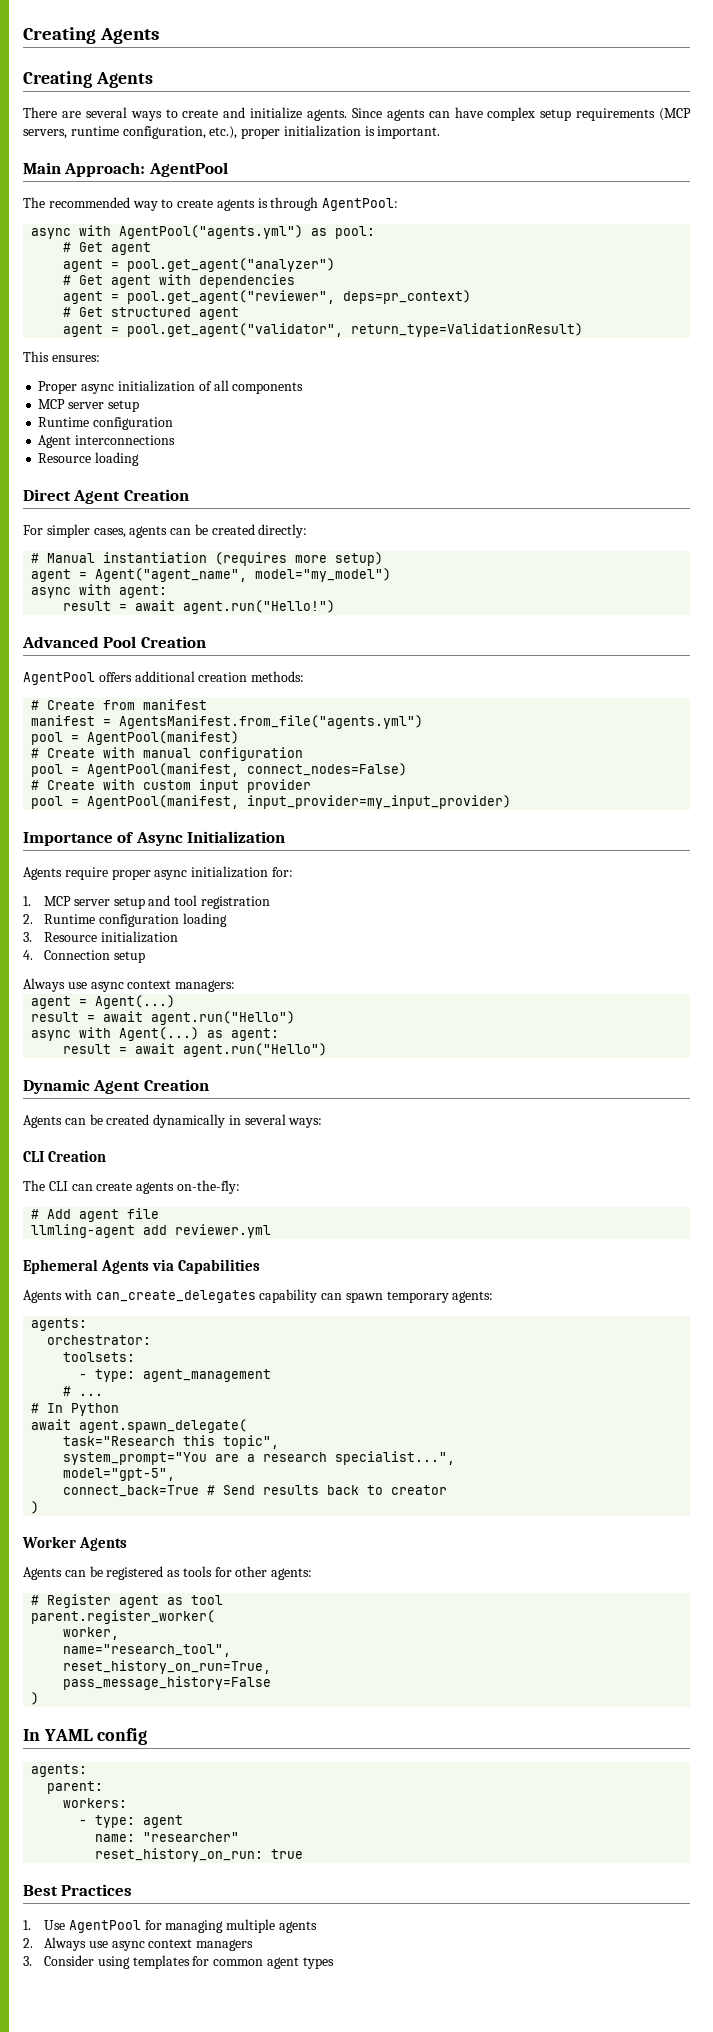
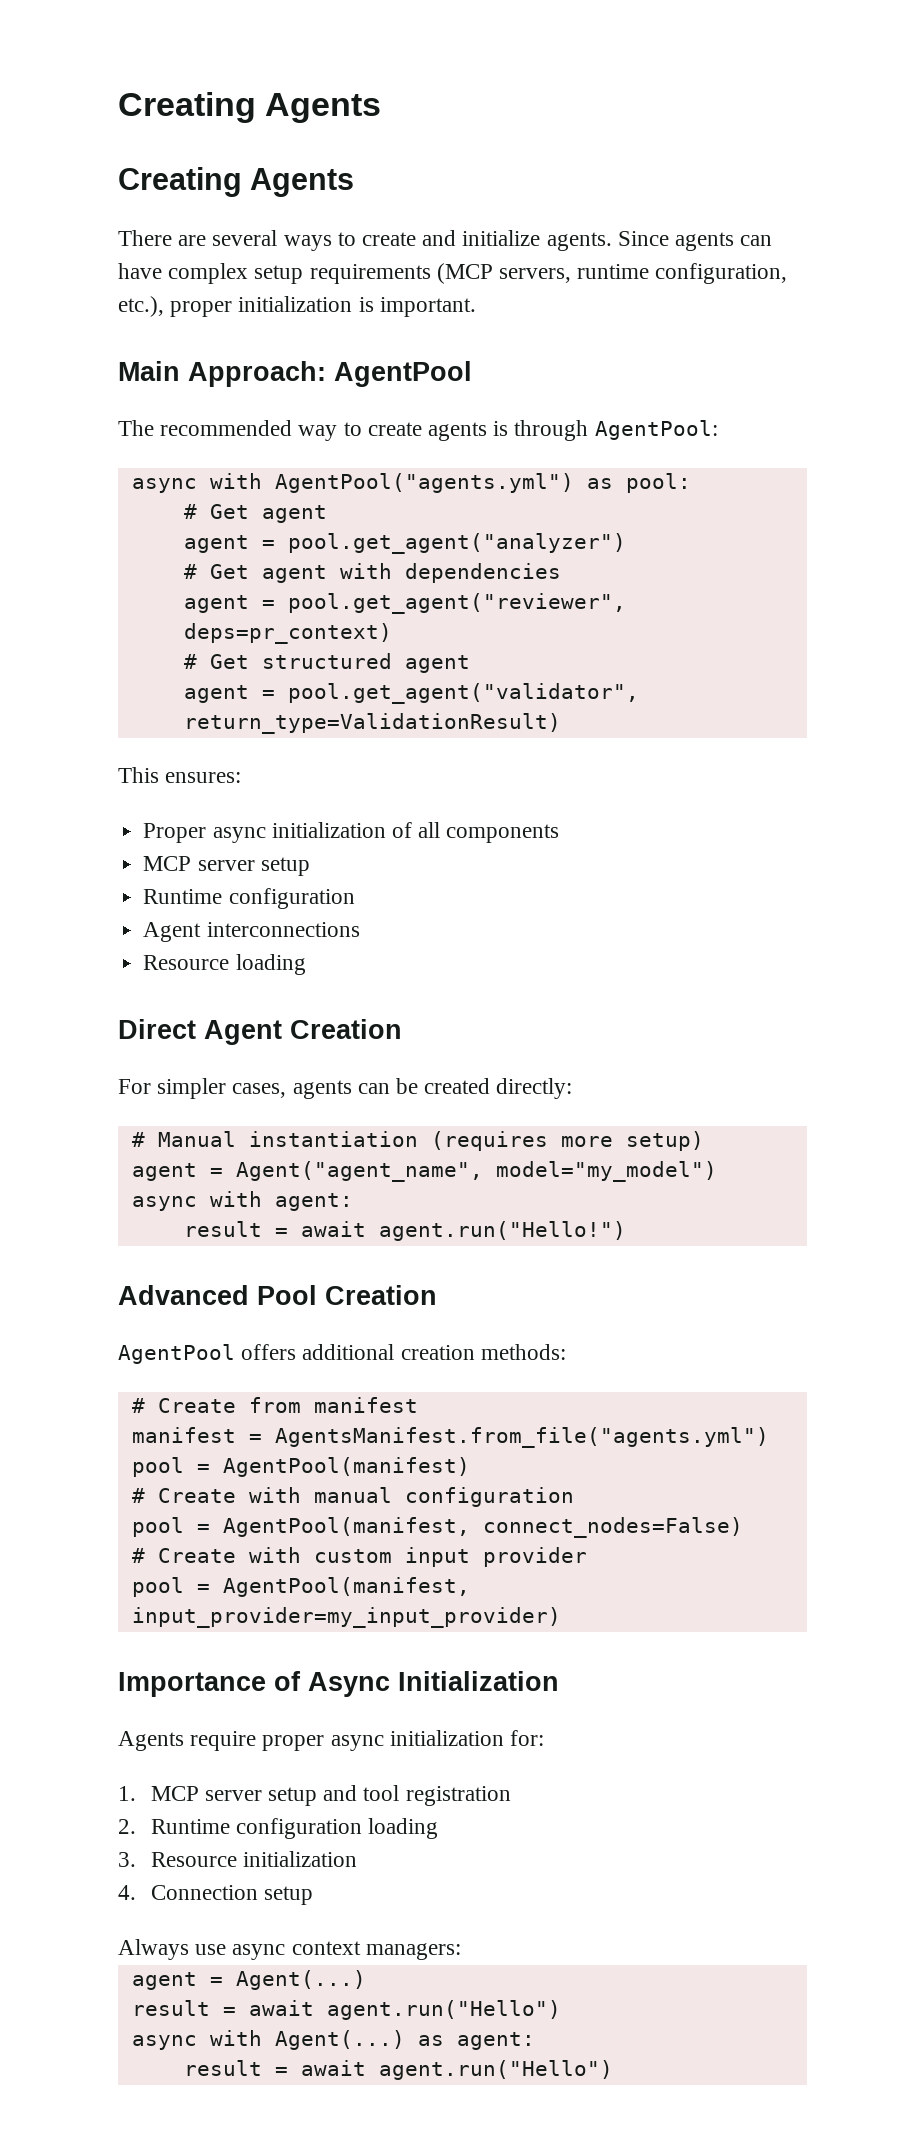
- Dynamic Agent Creation
- Agents can be created dynamically in several ways:
- CLI Creation
- The CLI can create agents on-the-fly:
- # Add agent file
- llmling-agent add reviewer.yml
- Ephemeral Agents via Capabilities
- Agents with can_create_delegates capability can spawn temporary agents:
- agents:
- orchestrator:
- toolsets:
- - type: agent_management
- # ...
- # In Python
- await agent.spawn_delegate(
- task="Research this topic",
- system_prompt="You are a research specialist...",
- model="gpt-5",
- connect_back=True # Send results back to creator
- )
- Worker Agents
- Agents can be registered as tools for other agents:
- # Register agent as tool
- parent.register_worker(
- worker,
- name="research_tool",
- reset_history_on_run=True,
- pass_message_history=False
- )
- In YAML config
- agents:
- parent:
- workers:
- - type: agent
- name: "researcher"
- reset_history_on_run: true
- Best Practices
- 1. Use AgentPool for managing multiple agents
- 2. Always use async context managers
- 3. Consider using templates for common agent types

